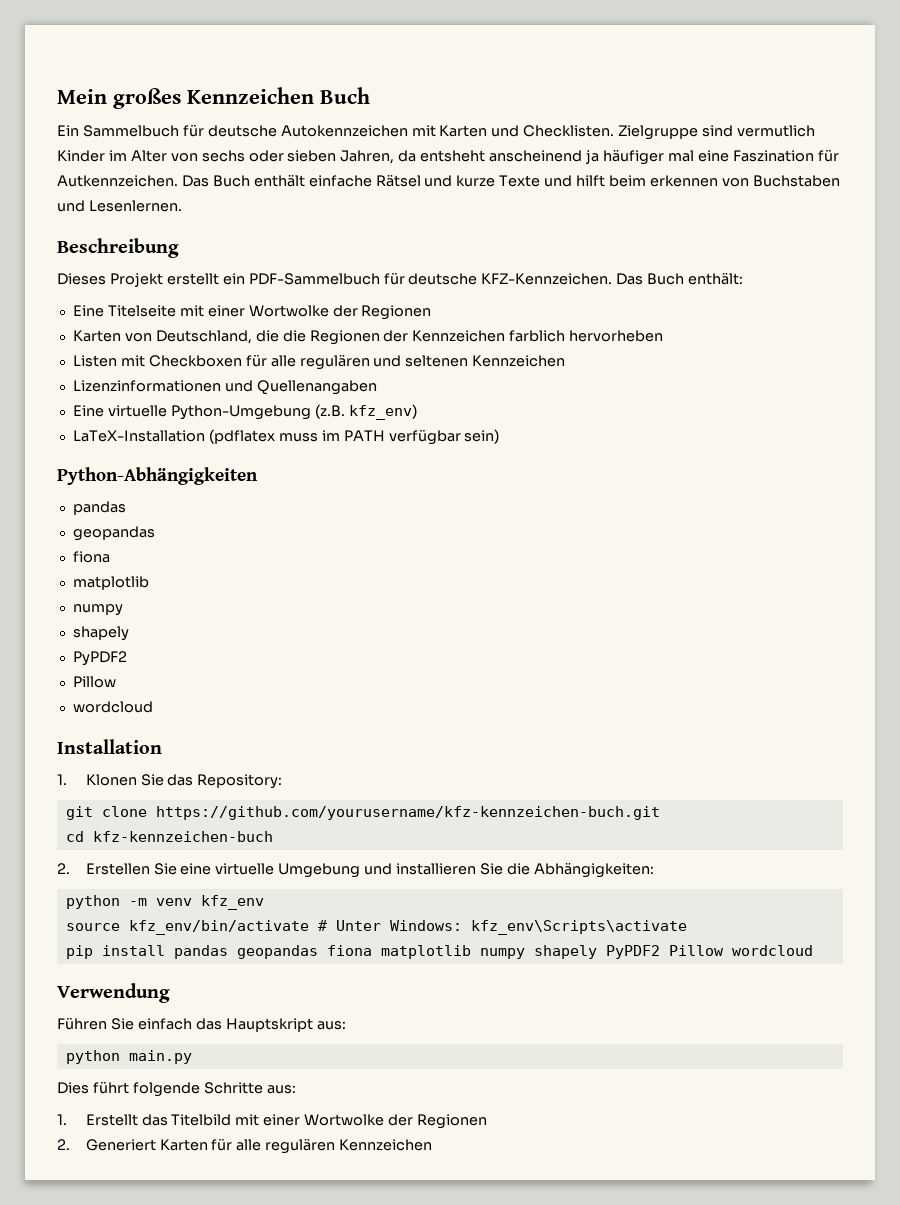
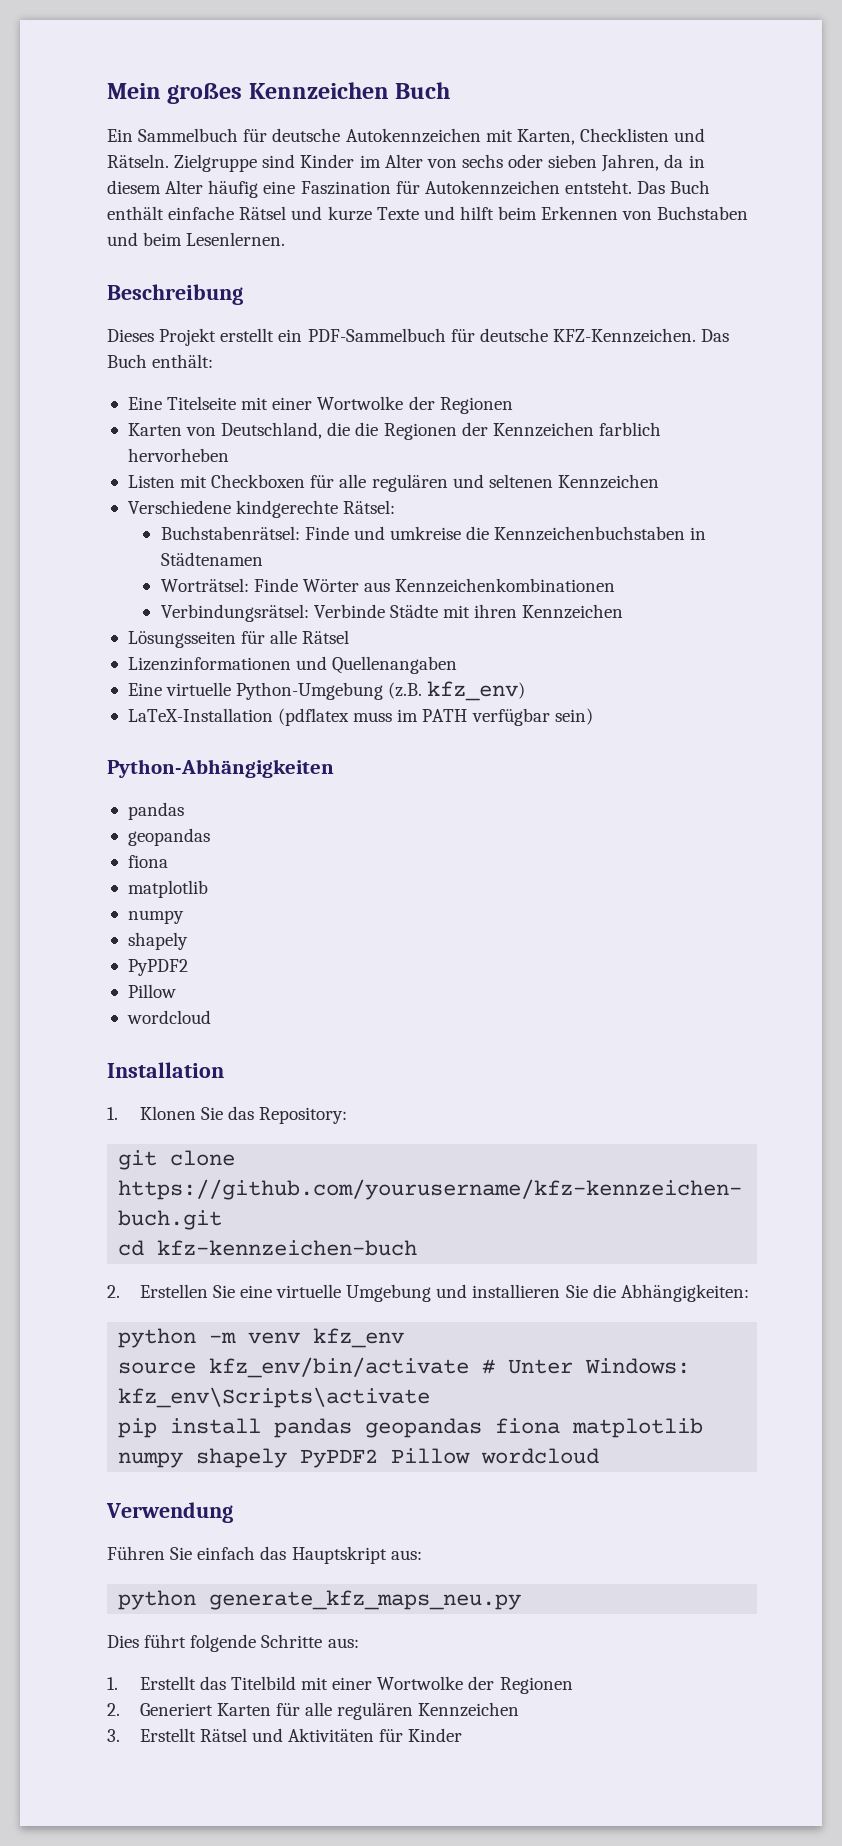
- Ein Sammelbuch für deutsche Autokennzeichen mit Karten und Checklisten.
+ Ein Sammelbuch für deutsche Autokennzeichen mit Karten, Checklisten und Rätseln.
- Zielgruppe sind vermutlich Kinder im Alter von sechs oder sieben Jahren, da entsheht anscheinend ja häufiger mal eine Faszination für Autkennzeichen.
+ Zielgruppe sind Kinder im Alter von sechs oder sieben Jahren, da in diesem Alter häufig eine Faszination für Autokennzeichen entsteht.
- Das Buch enthält einfache Rätsel und kurze Texte und hilft beim erkennen von Buchstaben und Lesenlernen.
+ Das Buch enthält einfache Rätsel und kurze Texte und hilft beim Erkennen von Buchstaben und beim Lesenlernen.
+ Verschiedene kindgerechte Rätsel:
+ Buchstabenrätsel: Finde und umkreise die Kennzeichenbuchstaben in Städtenamen
+ Worträtsel: Finde Wörter aus Kennzeichenkombinationen
+ Verbindungsrätsel: Verbinde Städte mit ihren Kennzeichen
+ Lösungsseiten für alle Rätsel
- python main.py
+ python generate_kfz_maps_neu.py
+ 3. Erstellt Rätsel und Aktivitäten für Kinder

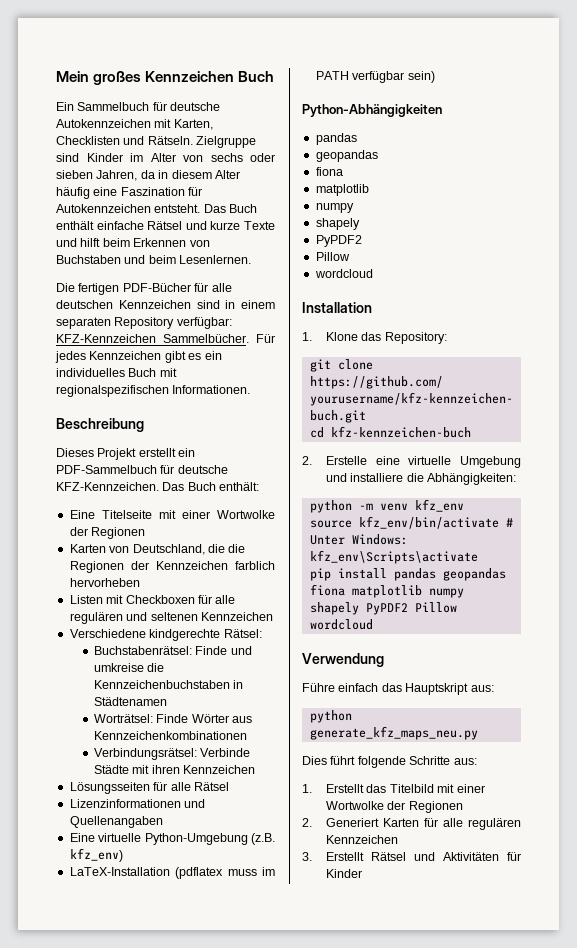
+ Die fertigen PDF-Bücher für alle deutschen Kennzeichen sind in einem separaten Repository verfügbar: KFZ-Kennzeichen Sammelbücher. Für jedes Kennzeichen gibt es ein individuelles Buch mit regionalspezifischen Informationen.
- 1. Klonen Sie das Repository:
+ 1. Klone das Repository:
- 2. Erstellen Sie eine virtuelle Umgebung und installieren Sie die Abhängigkeiten:
+ 2. Erstelle eine virtuelle Umgebung und installiere die Abhängigkeiten:
- Führen Sie einfach das Hauptskript aus:
+ Führe einfach das Hauptskript aus:

